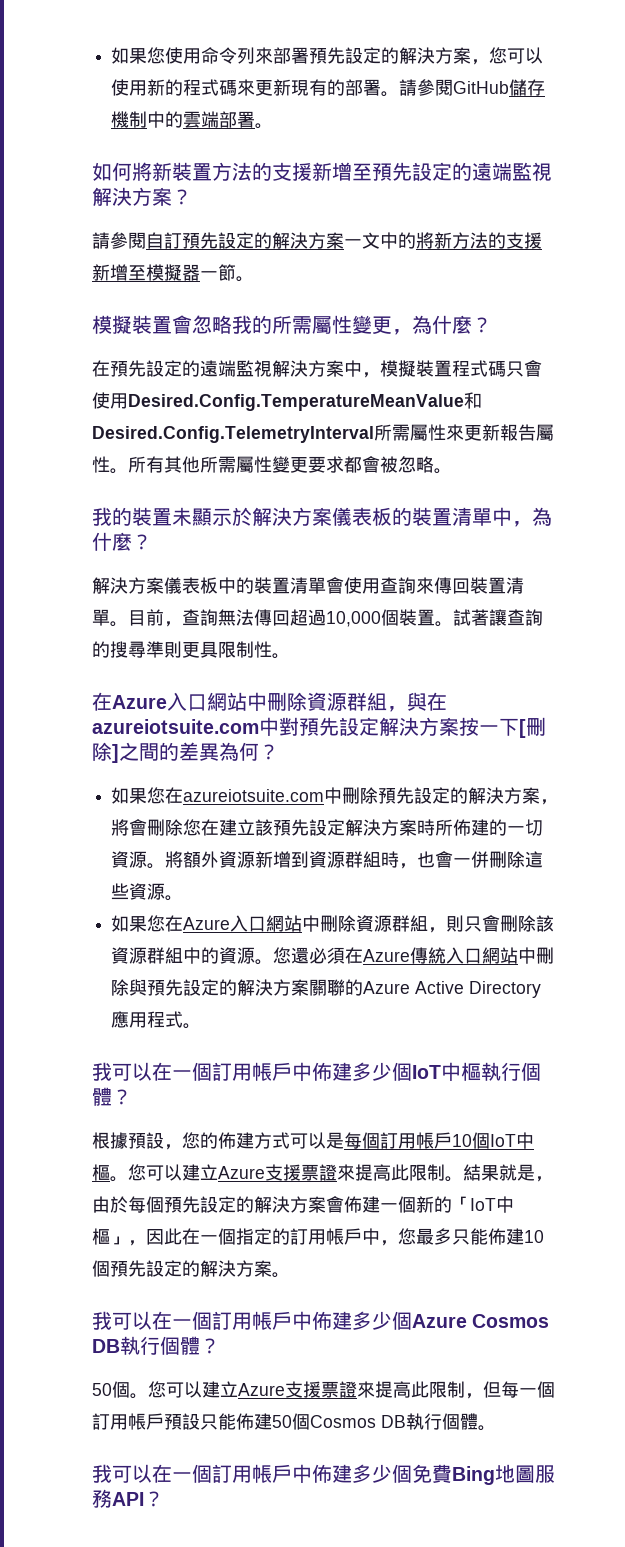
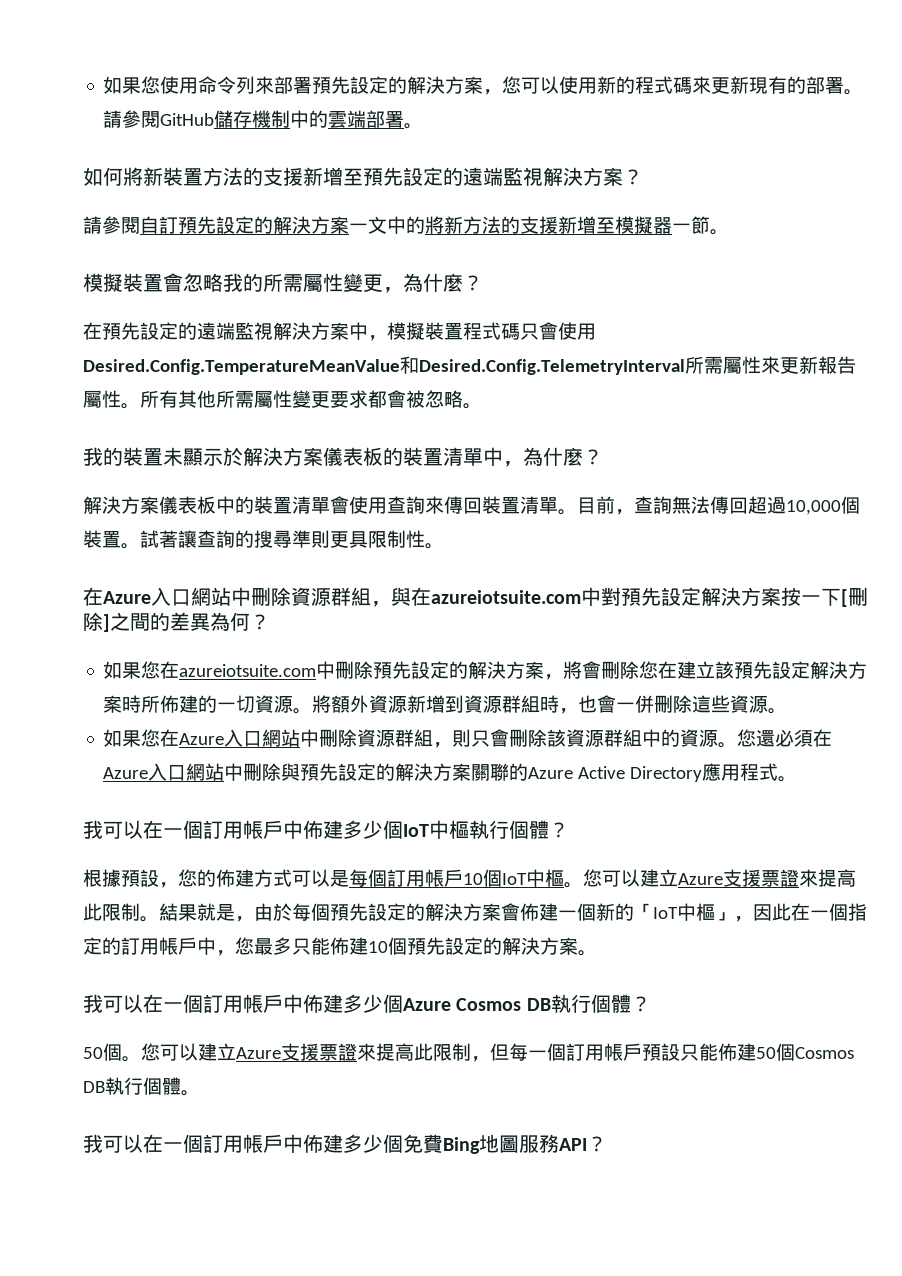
- 您還必須在Azure傳統入口網站中刪除與預先設定的解決方案關聯的Azure Active Directory應用程式。
+ 您還必須在Azure入口網站中刪除與預先設定的解決方案關聯的Azure Active Directory應用程式。

